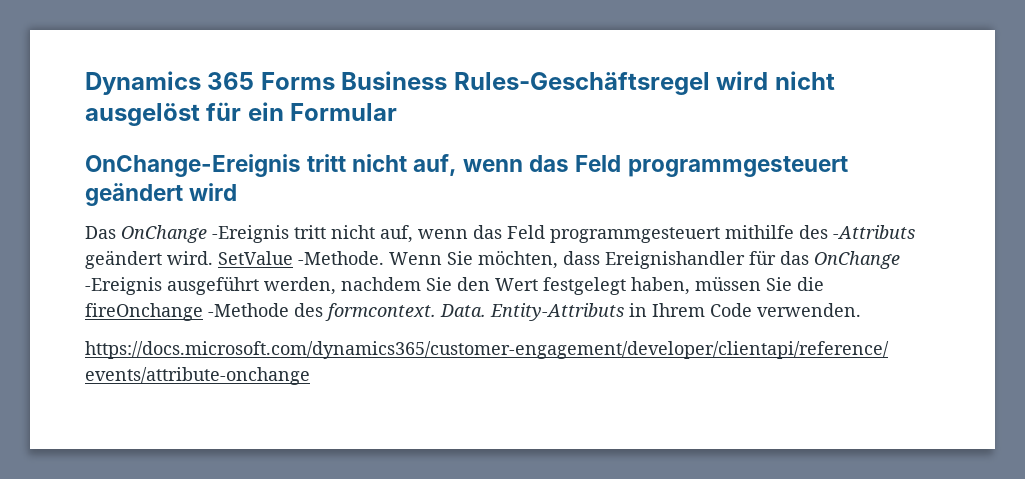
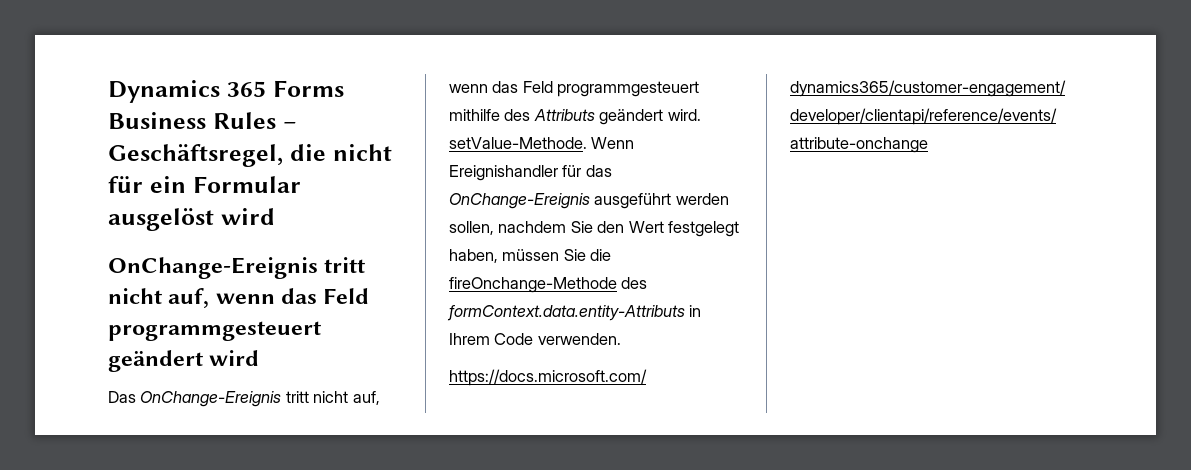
- Dynamics 365 Forms Business Rules-Geschäftsregel wird nicht ausgelöst für ein Formular
+ Dynamics 365 Forms Business Rules – Geschäftsregel, die nicht für ein Formular ausgelöst wird
- Das OnChange -Ereignis tritt nicht auf, wenn das Feld programmgesteuert mithilfe des -Attributs geändert wird. SetValue -Methode. Wenn Sie möchten, dass Ereignishandler für das OnChange -Ereignis ausgeführt werden, nachdem Sie den Wert festgelegt haben, müssen Sie die fireOnchange -Methode des formcontext. Data. Entity-Attributs in Ihrem Code verwenden.
+ Das OnChange-Ereignis tritt nicht auf, wenn das Feld programmgesteuert mithilfe des Attributs geändert wird. setValue-Methode. Wenn Ereignishandler für das OnChange-Ereignis ausgeführt werden sollen, nachdem Sie den Wert festgelegt haben, müssen Sie die fireOnchange-Methode des formContext.data.entity-Attributs in Ihrem Code verwenden.

